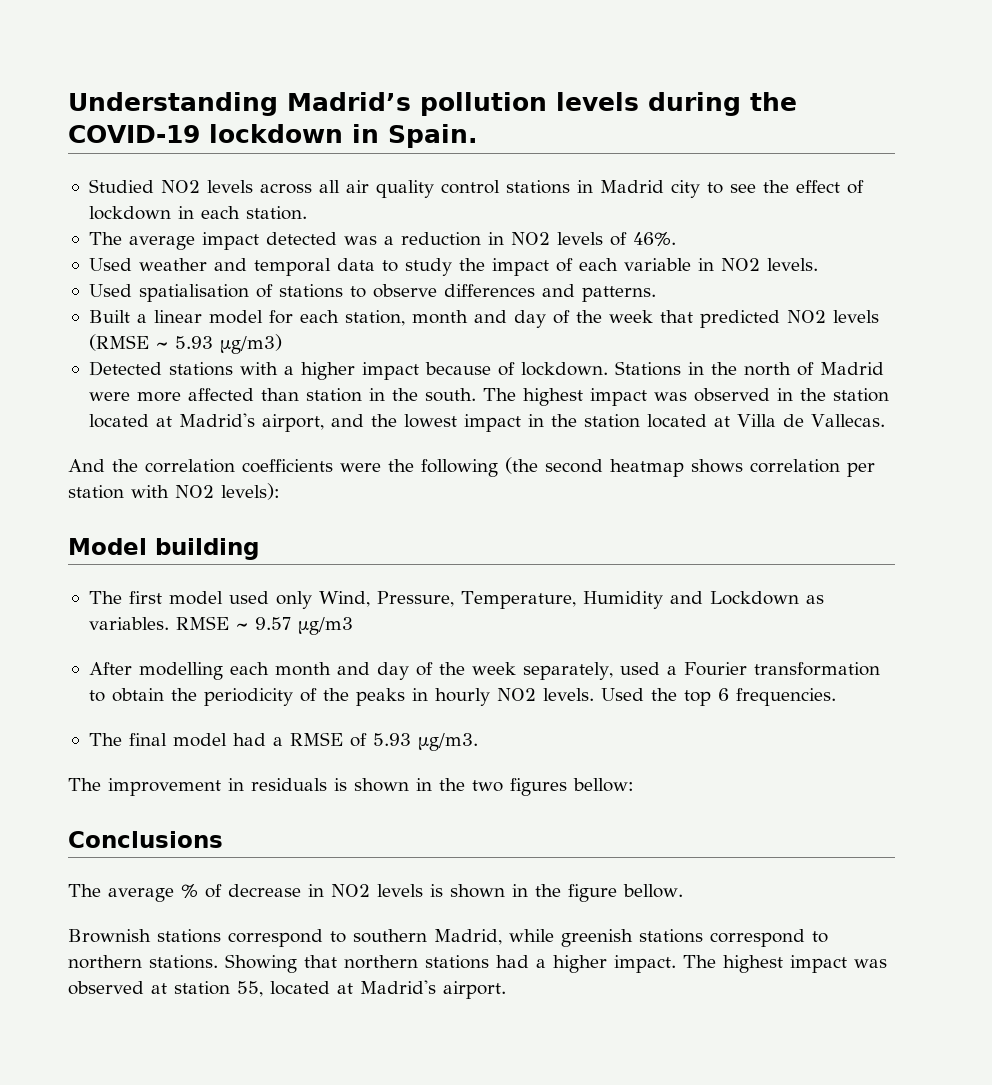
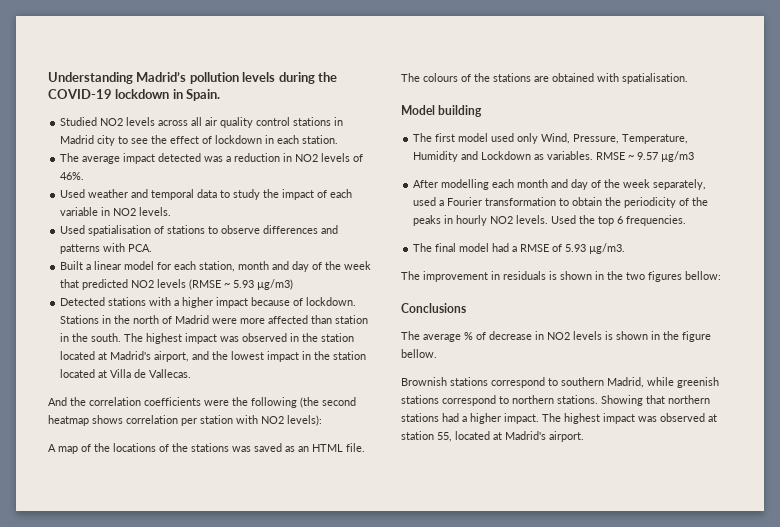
- Used spatialisation of stations to observe differences and patterns.
+ Used spatialisation of stations to observe differences and patterns with PCA.
+ A map of the locations of the stations was saved as an HTML file. The colours of the stations are obtained with spatialisation.

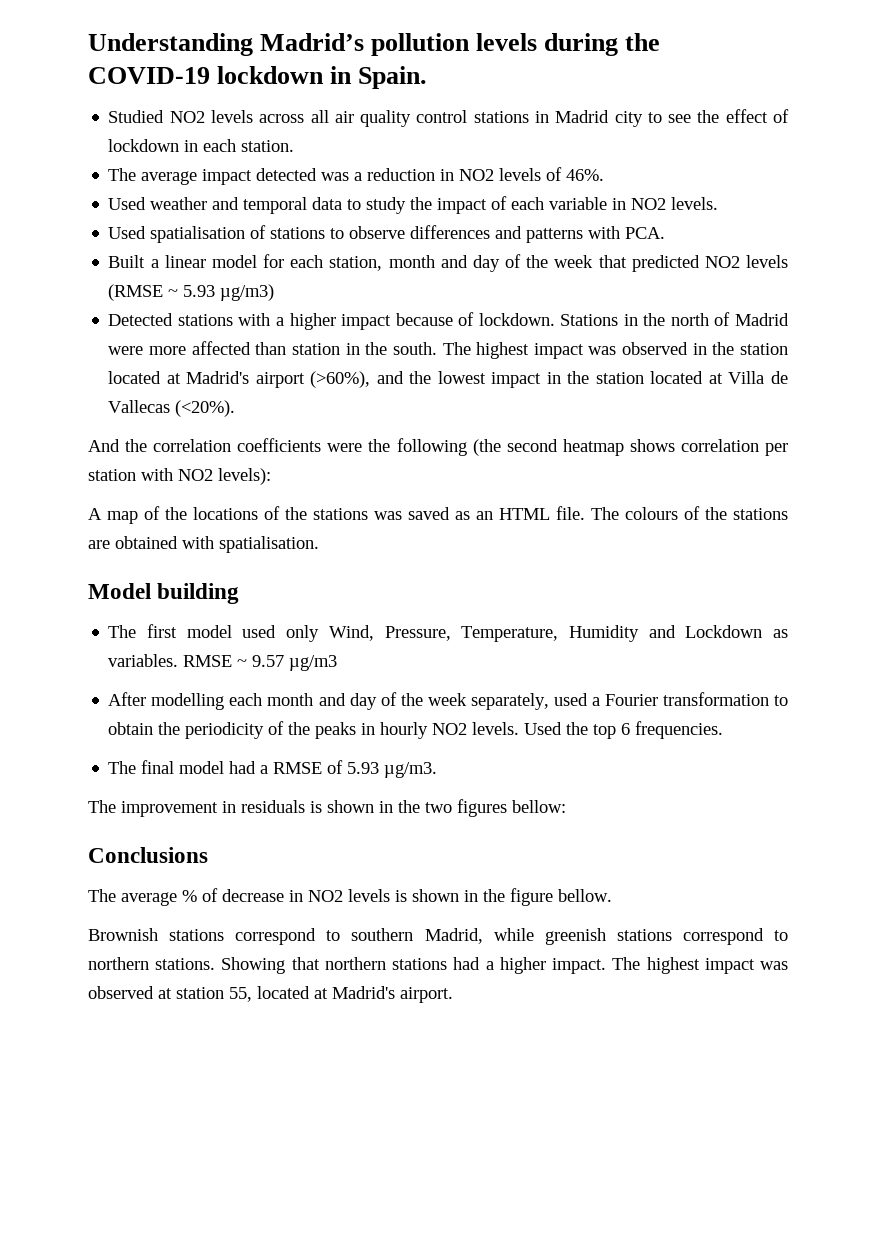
- The highest impact was observed in the station located at Madrid's airport, and the lowest impact in the station located at Villa de Vallecas.
+ The highest impact was observed in the station located at Madrid's airport (>60%), and the lowest impact in the station located at Villa de Vallecas (<20%).

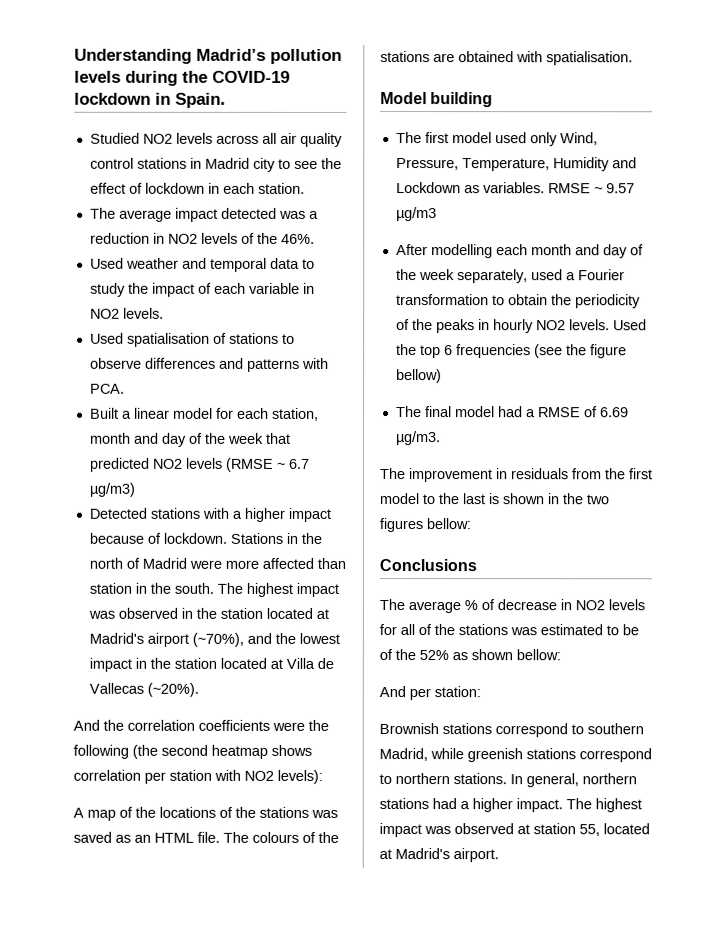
- The average impact detected was a reduction in NO2 levels of 46%.
+ The average impact detected was a reduction in NO2 levels of the 46%.
- Built a linear model for each station, month and day of the week that predicted NO2 levels (RMSE ~ 5.93 µg/m3)
+ Built a linear model for each station, month and day of the week that predicted NO2 levels (RMSE ~ 6.7 µg/m3)
- The highest impact was observed in the station located at Madrid's airport (>60%), and the lowest impact in the station located at Villa de Vallecas (<20%).
+ The highest impact was observed in the station located at Madrid's airport (~70%), and the lowest impact in the station located at Villa de Vallecas (~20%).
- Used the top 6 frequencies.
+ Used the top 6 frequencies (see the figure bellow)
- The final model had a RMSE of 5.93 µg/m3.
+ The final model had a RMSE of 6.69 µg/m3.
- The improvement in residuals is shown in the two figures bellow:
+ The improvement in residuals from the first model to the last is shown in the two figures bellow:
- The average % of decrease in NO2 levels is shown in the figure bellow.
+ The average % of decrease in NO2 levels for all of the stations was estimated to be of the 52% as shown bellow:
+ And per station:
- Showing that northern stations had a higher impact.
+ In general, northern stations had a higher impact.

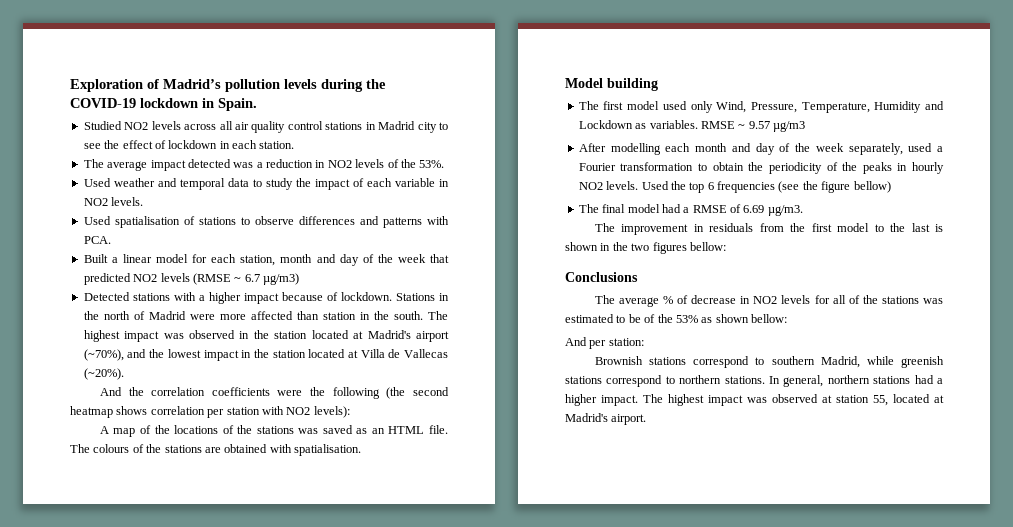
- Understanding Madrid’s pollution levels during the COVID-19 lockdown in Spain.
+ Exploration of Madrid’s pollution levels during the COVID-19 lockdown in Spain.
- The average impact detected was a reduction in NO2 levels of the 46%.
+ The average impact detected was a reduction in NO2 levels of the 53%.
- The average % of decrease in NO2 levels for all of the stations was estimated to be of the 52% as shown bellow:
+ The average % of decrease in NO2 levels for all of the stations was estimated to be of the 53% as shown bellow:

